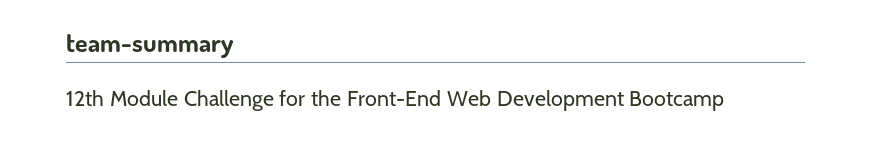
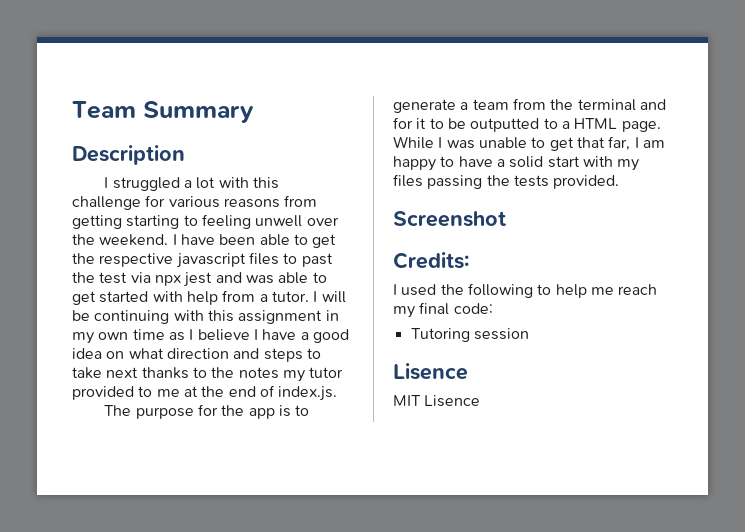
- team-summary
- 12th Module Challenge for the Front-End Web Development Bootcamp
+ Team Summary
+ Description
+ I struggled a lot with this challenge for various reasons from getting starting to feeling unwell over the weekend. I have been able to get the respective javascript files to past the test via npx jest and was able to get started with help from a tutor. I will be continuing with this assignment in my own time as I believe I have a good idea on what direction and steps to take next thanks to the notes my tutor provided to me at the end of index.js.
+ The purpose for the app is to generate a team from the terminal and for it to be outputted to a HTML page. While I was unable to get that far, I am happy to have a solid start with my files passing the tests provided.
+ Screenshot
+ Credits:
+ I used the following to help me reach my final code:
+ Tutoring session
+ Lisence
+ MIT Lisence

